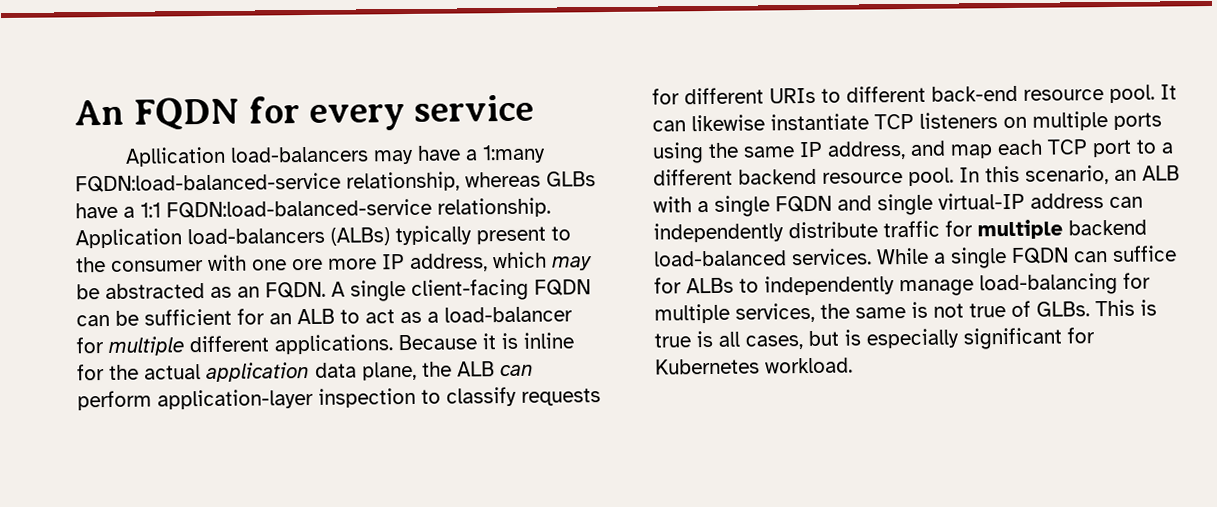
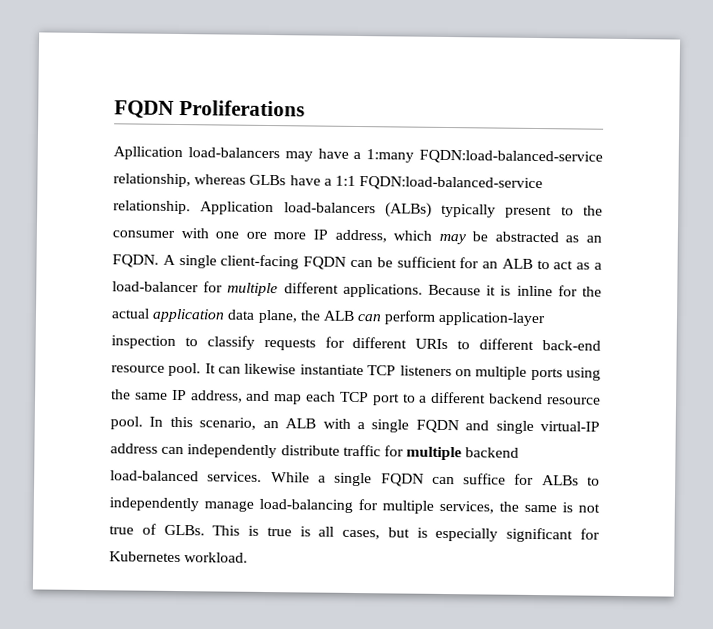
- An FQDN for every service
+ FQDN Proliferations

